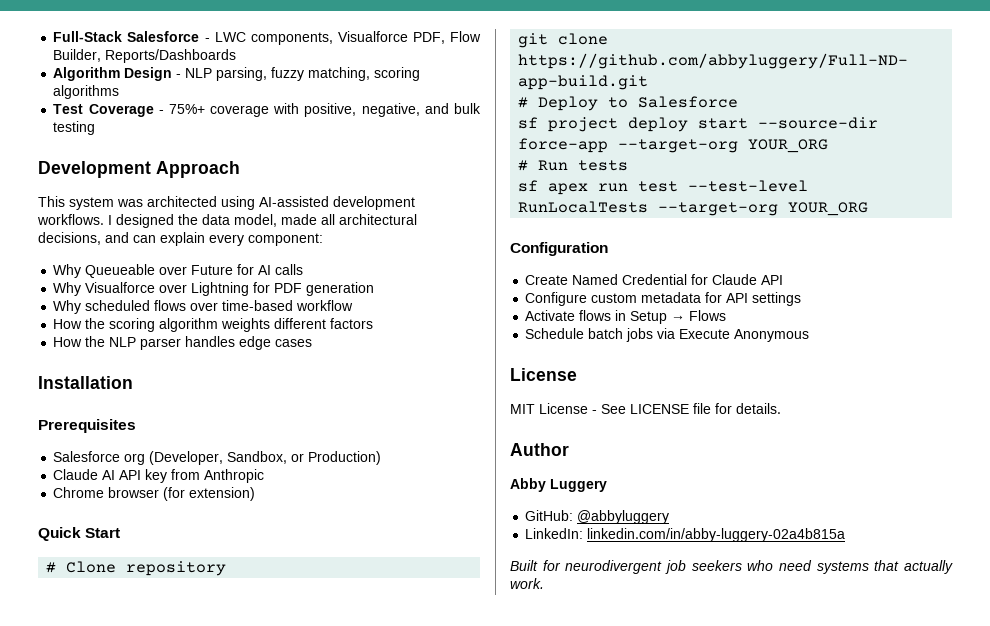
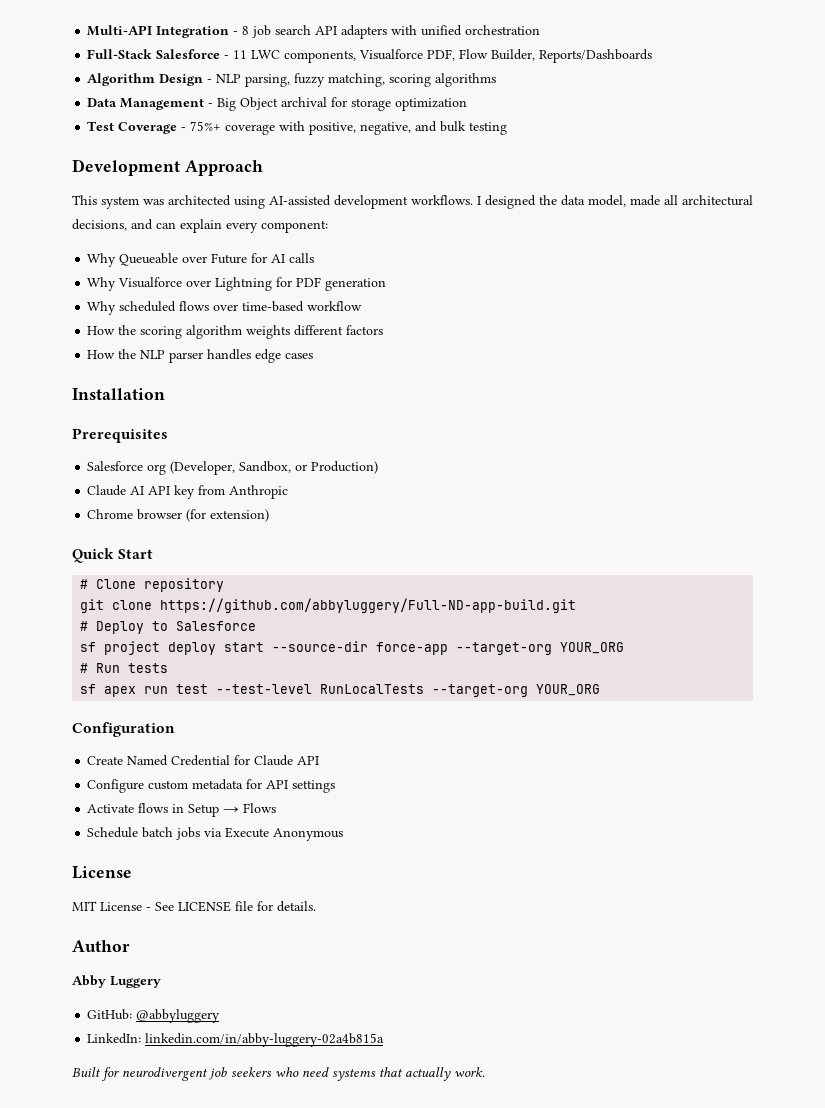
+ Multi-API Integration - 8 job search API adapters with unified orchestration
- Full-Stack Salesforce - LWC components, Visualforce PDF, Flow Builder, Reports/Dashboards
+ Full-Stack Salesforce - 11 LWC components, Visualforce PDF, Flow Builder, Reports/Dashboards
+ Data Management - Big Object archival for storage optimization

